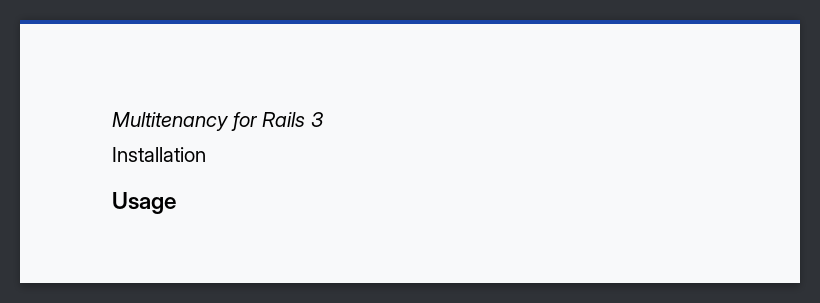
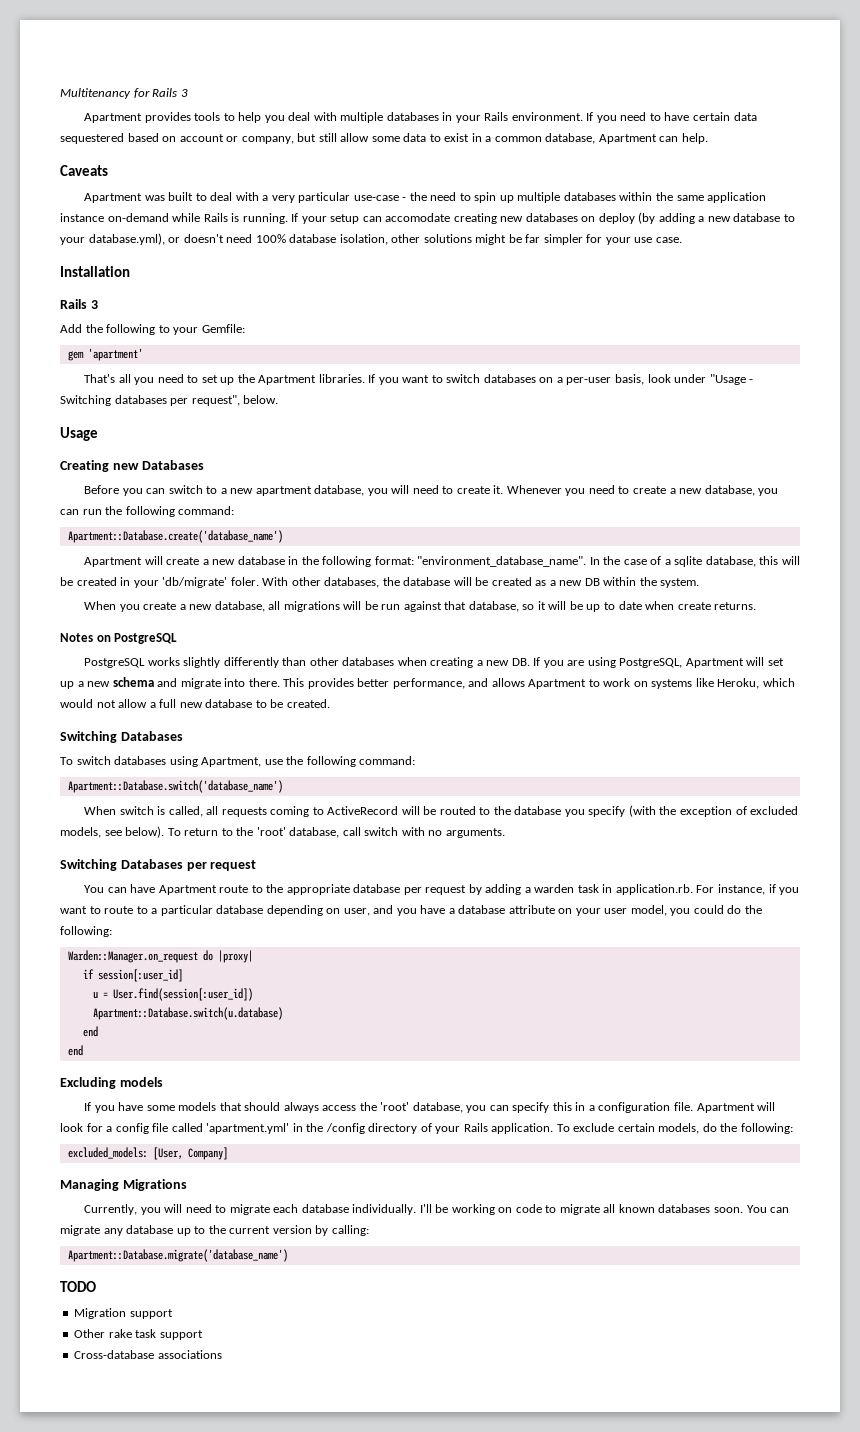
+ Apartment provides tools to help you deal with multiple databases in your Rails environment. If you need to have certain data sequestered based on account or company, but still allow some data to exist in a common database, Apartment can help.
+ Caveats
+ Apartment was built to deal with a very particular use-case - the need to spin up multiple databases within the same application instance on-demand while Rails is running. If your setup can accomodate creating new databases on deploy (by adding a new database to your database.yml), or doesn't need 100% database isolation, other solutions might be far simpler for your use case.
  Installation
+ Rails 3
+ Add the following to your Gemfile:
+ gem 'apartment'
+ That's all you need to set up the Apartment libraries. If you want to switch databases on a per-user basis, look under "Usage - Switching databases per request", below.
  Usage
+ Creating new Databases
+ Before you can switch to a new apartment database, you will need to create it. Whenever you need to create a new database, you can run the following command:
+ Apartment::Database.create('database_name')
+ Apartment will create a new database in the following format: "environment_database_name". In the case of a sqlite database, this will be created in your 'db/migrate' foler. With other databases, the database will be created as a new DB within the system.
+ When you create a new database, all migrations will be run against that database, so it will be up to date when create returns.
+ Notes on PostgreSQL
+ PostgreSQL works slightly differently than other databases when creating a new DB. If you are using PostgreSQL, Apartment will set up a new schema and migrate into there. This provides better performance, and allows Apartment to work on systems like Heroku, which would not allow a full new database to be created.
+ Switching Databases
+ To switch databases using Apartment, use the following command:
+ Apartment::Database.switch('database_name')
+ When switch is called, all requests coming to ActiveRecord will be routed to the database you specify (with the exception of excluded models, see below). To return to the 'root' database, call switch with no arguments.
+ Switching Databases per request
+ You can have Apartment route to the appropriate database per request by adding a warden task in application.rb. For instance, if you want to route to a particular database depending on user, and you have a database attribute on your user model, you could do the following:
+ Warden::Manager.on_request do |proxy|
+ if session[:user_id]
+ u = User.find(session[:user_id])
+ Apartment::Database.switch(u.database)
+ end
+ end
+ Excluding models
+ If you have some models that should always access the 'root' database, you can specify this in a configuration file. Apartment will look for a config file called 'apartment.yml' in the /config directory of your Rails application. To exclude certain models, do the following:
+ excluded_models: [User, Company]
+ Managing Migrations
+ Currently, you will need to migrate each database individually. I'll be working on code to migrate all known databases soon. You can migrate any database up to the current version by calling:
+ Apartment::Database.migrate('database_name')
+ TODO
+ Migration support
+ Other rake task support
+ Cross-database associations

